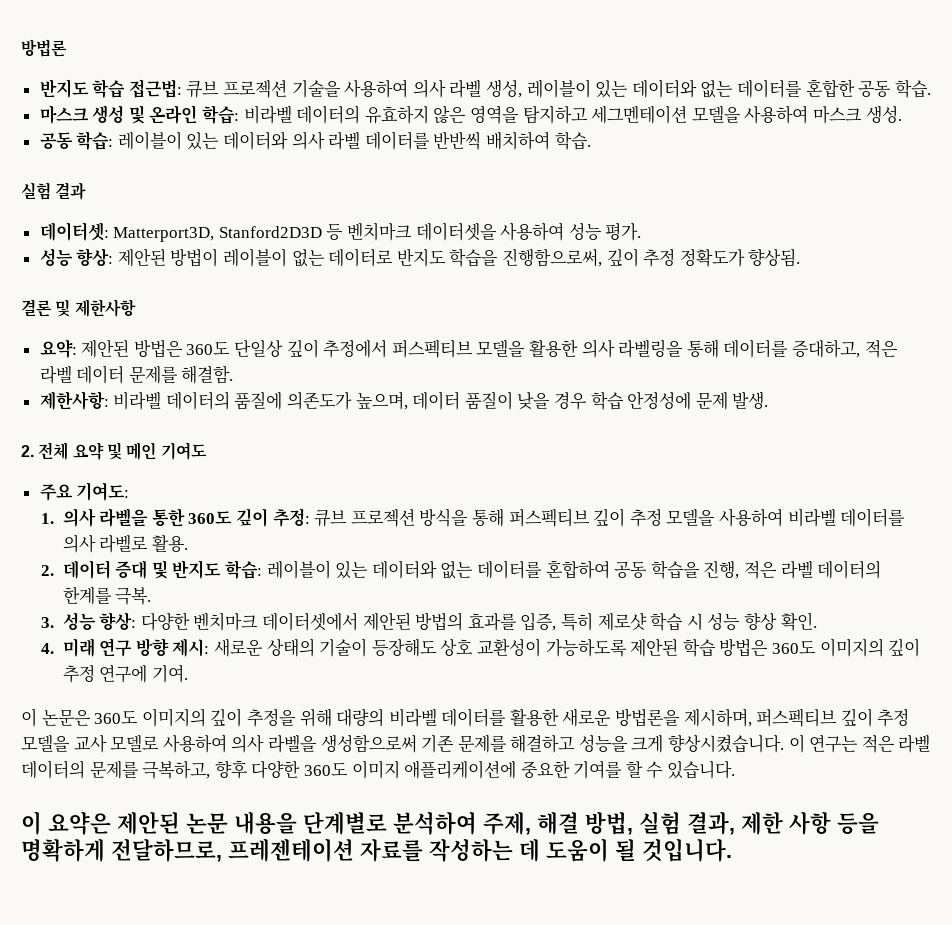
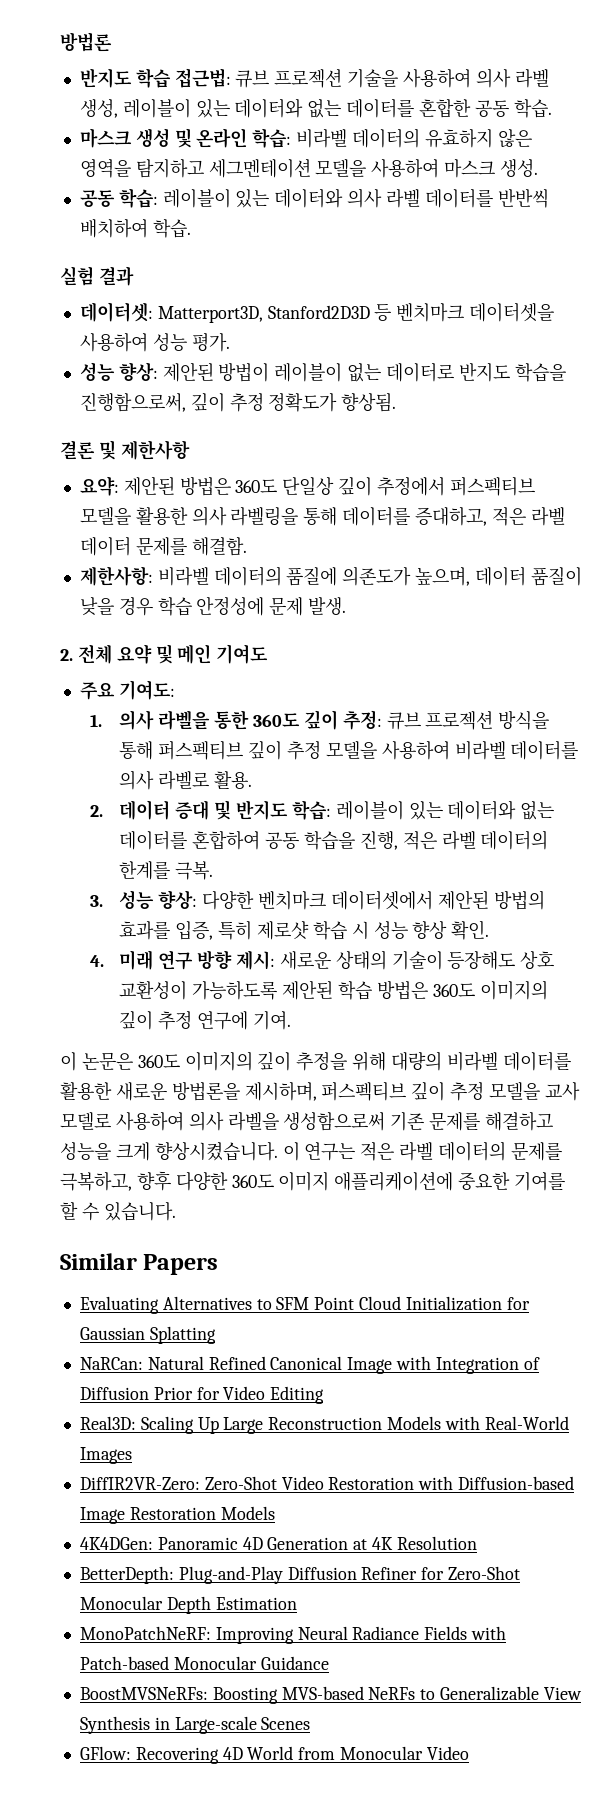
- 이 요약은 제안된 논문 내용을 단계별로 분석하여 주제, 해결 방법, 실험 결과, 제한 사항 등을 명확하게 전달하므로, 프레젠테이션 자료를 작성하는 데 도움이 될 것입니다.
+ Similar Papers
+ Evaluating Alternatives to SFM Point Cloud Initialization for Gaussian Splatting
+ NaRCan: Natural Refined Canonical Image with Integration of Diffusion Prior for Video Editing
+ Real3D: Scaling Up Large Reconstruction Models with Real-World Images
+ DiffIR2VR-Zero: Zero-Shot Video Restoration with Diffusion-based Image Restoration Models
+ 4K4DGen: Panoramic 4D Generation at 4K Resolution
+ BetterDepth: Plug-and-Play Diffusion Refiner for Zero-Shot Monocular Depth Estimation
+ MonoPatchNeRF: Improving Neural Radiance Fields with Patch-based Monocular Guidance
+ BoostMVSNeRFs: Boosting MVS-based NeRFs to Generalizable View Synthesis in Large-scale Scenes
+ GFlow: Recovering 4D World from Monocular Video

